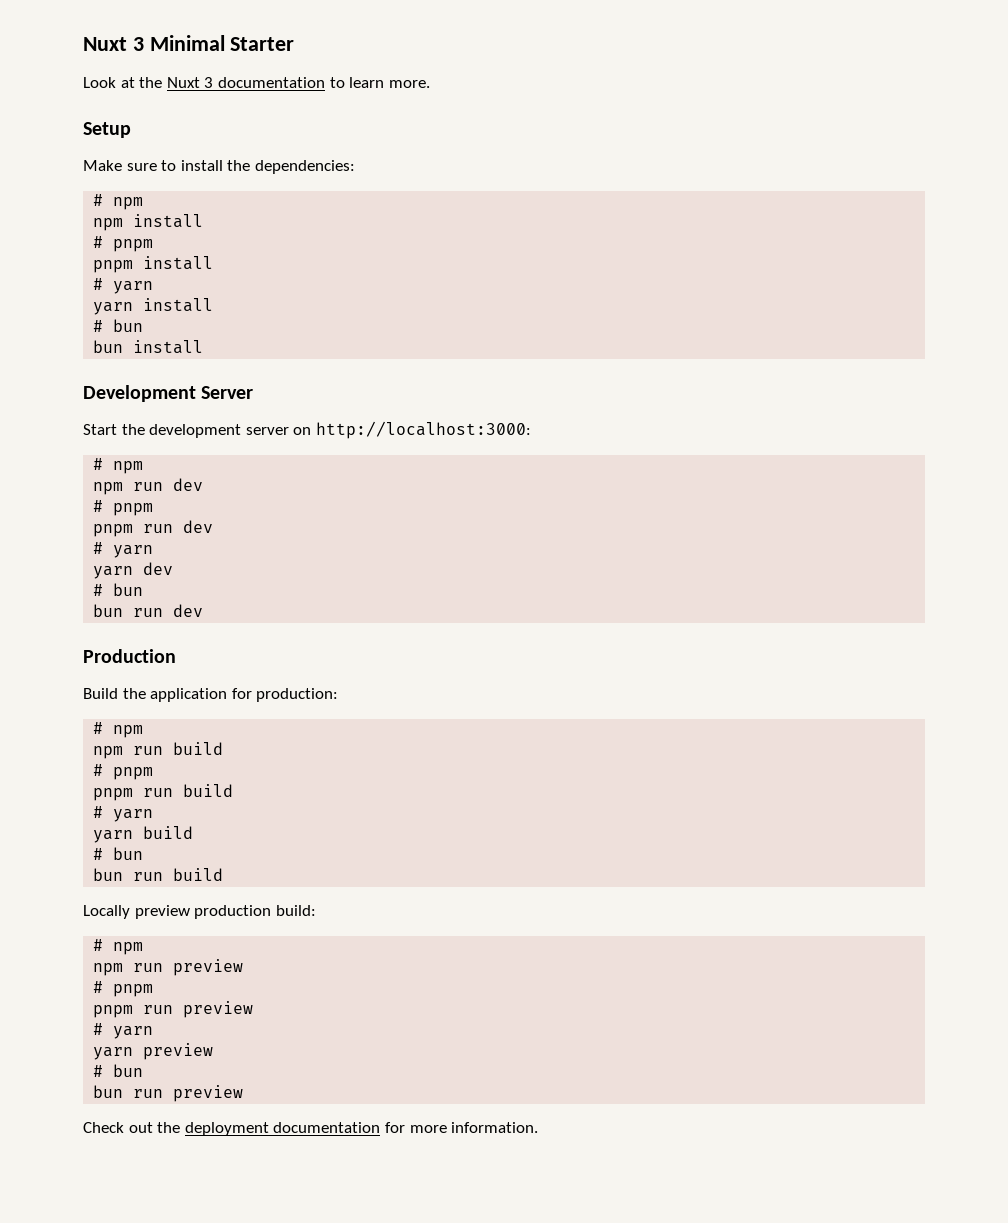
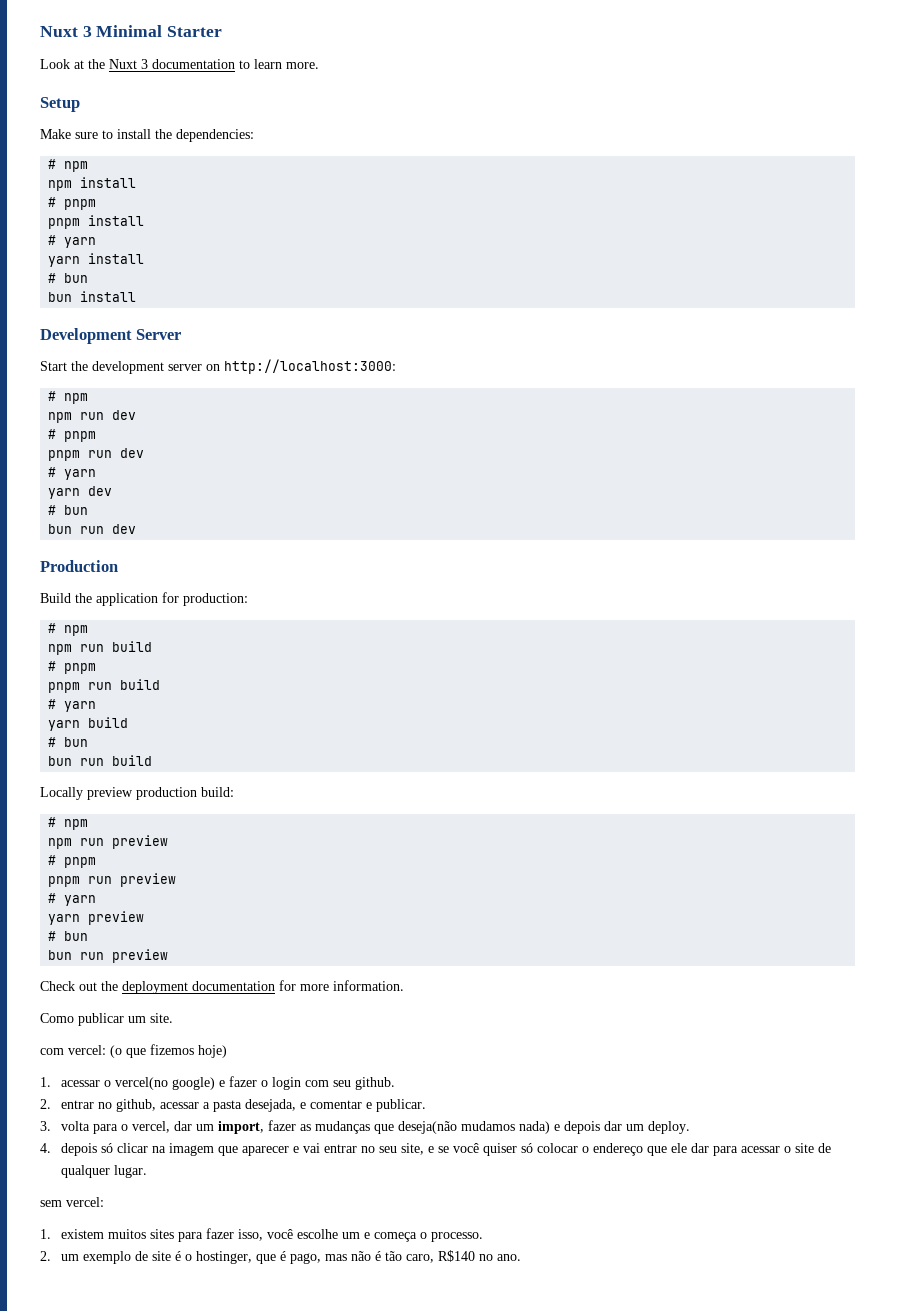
+ Como publicar um site.
+ com vercel: (o que fizemos hoje)
+ 1. acessar o vercel(no google) e fazer o login com seu github.
+ 2. entrar no github, acessar a pasta desejada, e comentar e publicar.
+ 3. volta para o vercel, dar um import, fazer as mudanças que deseja(não mudamos nada) e depois dar um deploy.
+ 4. depois só clicar na imagem que aparecer e vai entrar no seu site, e se você quiser só colocar o endereço que ele dar para acessar o site de qualquer lugar.
+ sem vercel:
+ 1. existem muitos sites para fazer isso, você escolhe um e começa o processo.
+ 2. um exemplo de site é o hostinger, que é pago, mas não é tão caro, R$140 no ano.

